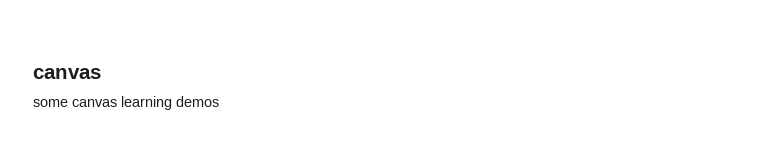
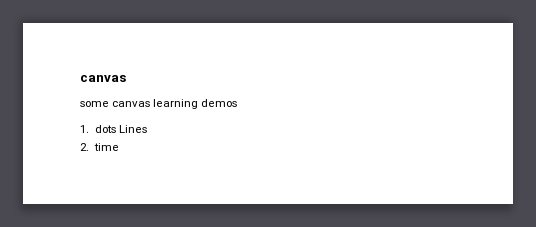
+ 1. dots Lines
+ 2. time

